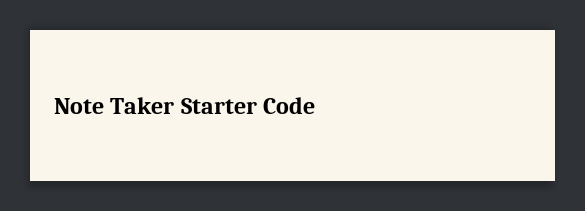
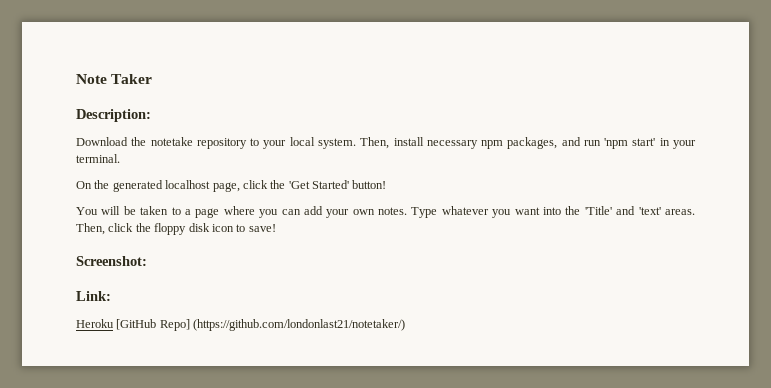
- Note Taker Starter Code
+ Note Taker
+ Description:
+ Download the notetake repository to your local system. Then, install necessary npm packages, and run 'npm start' in your terminal.
+ On the generated localhost page, click the 'Get Started' button!
+ You will be taken to a page where you can add your own notes. Type whatever you want into the 'Title' and 'text' areas. Then, click the floppy disk icon to save!
+ Screenshot:
+ Link:
+ Heroku [GitHub Repo] (https://github.com/londonlast21/notetaker/)

